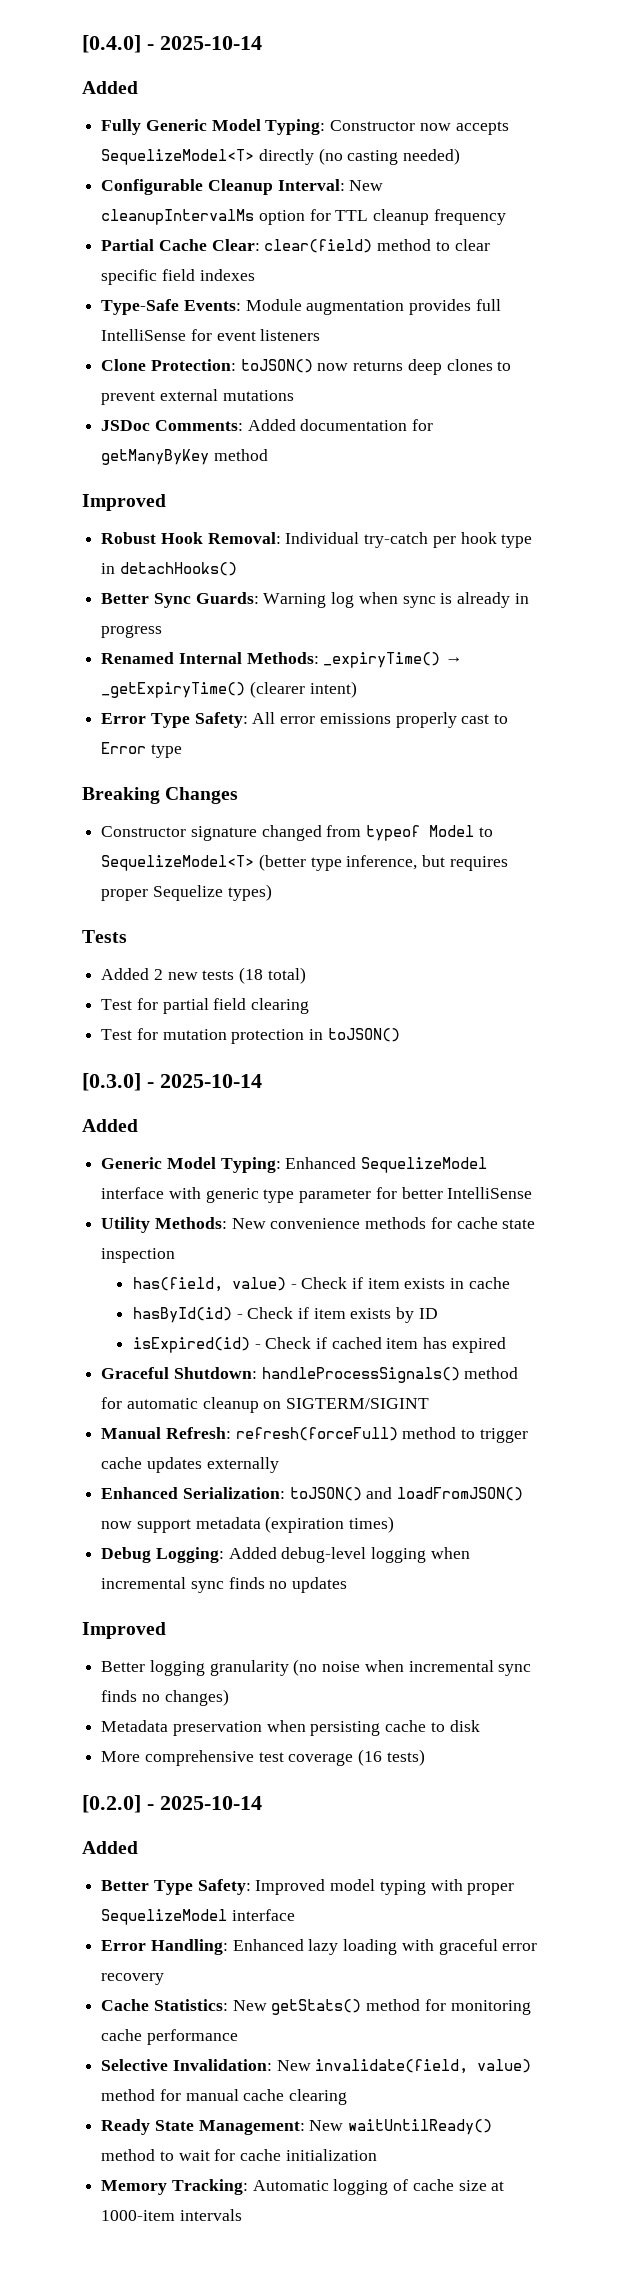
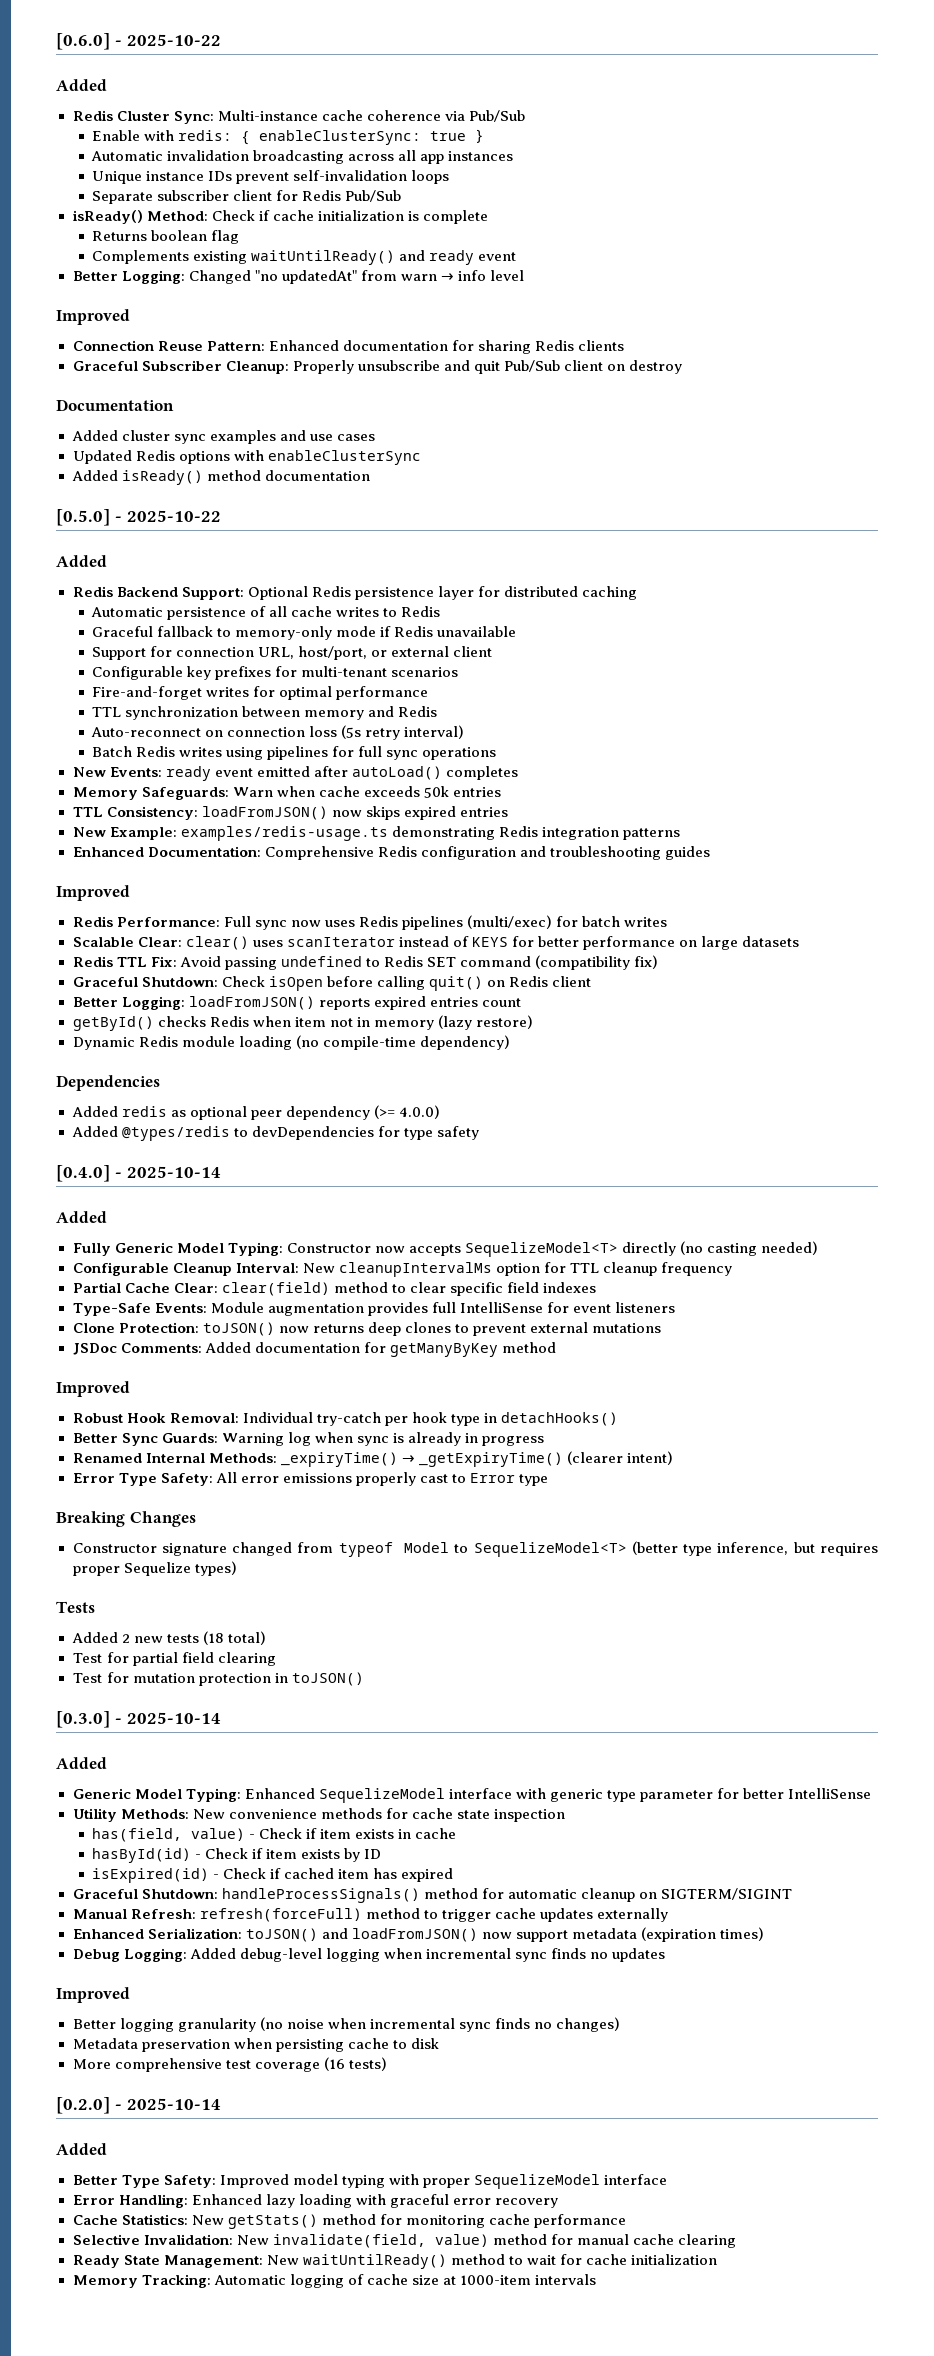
+ [0.6.0] - 2025-10-22
+ Added
+ Redis Cluster Sync: Multi-instance cache coherence via Pub/Sub
+ Enable with redis: { enableClusterSync: true }
+ Automatic invalidation broadcasting across all app instances
+ Unique instance IDs prevent self-invalidation loops
+ Separate subscriber client for Redis Pub/Sub
+ isReady() Method: Check if cache initialization is complete
+ Returns boolean flag
+ Complements existing waitUntilReady() and ready event
+ Better Logging: Changed "no updatedAt" from warn → info level
+ Improved
+ Connection Reuse Pattern: Enhanced documentation for sharing Redis clients
+ Graceful Subscriber Cleanup: Properly unsubscribe and quit Pub/Sub client on destroy
+ Documentation
+ Added cluster sync examples and use cases
+ Updated Redis options with enableClusterSync
+ Added isReady() method documentation
+ [0.5.0] - 2025-10-22
+ Added
+ Redis Backend Support: Optional Redis persistence layer for distributed caching
+ Automatic persistence of all cache writes to Redis
+ Graceful fallback to memory-only mode if Redis unavailable
+ Support for connection URL, host/port, or external client
+ Configurable key prefixes for multi-tenant scenarios
+ Fire-and-forget writes for optimal performance
+ TTL synchronization between memory and Redis
+ Auto-reconnect on connection loss (5s retry interval)
+ Batch Redis writes using pipelines for full sync operations
+ New Events: ready event emitted after autoLoad() completes
+ Memory Safeguards: Warn when cache exceeds 50k entries
+ TTL Consistency: loadFromJSON() now skips expired entries
+ New Example: examples/redis-usage.ts demonstrating Redis integration patterns
+ Enhanced Documentation: Comprehensive Redis configuration and troubleshooting guides
+ Improved
+ Redis Performance: Full sync now uses Redis pipelines (multi/exec) for batch writes
+ Scalable Clear: clear() uses scanIterator instead of KEYS for better performance on large datasets
+ Redis TTL Fix: Avoid passing undefined to Redis SET command (compatibility fix)
+ Graceful Shutdown: Check isOpen before calling quit() on Redis client
+ Better Logging: loadFromJSON() reports expired entries count
+ getById() checks Redis when item not in memory (lazy restore)
+ Dynamic Redis module loading (no compile-time dependency)
+ Dependencies
+ Added redis as optional peer dependency (>= 4.0.0)
+ Added @types/redis to devDependencies for type safety

